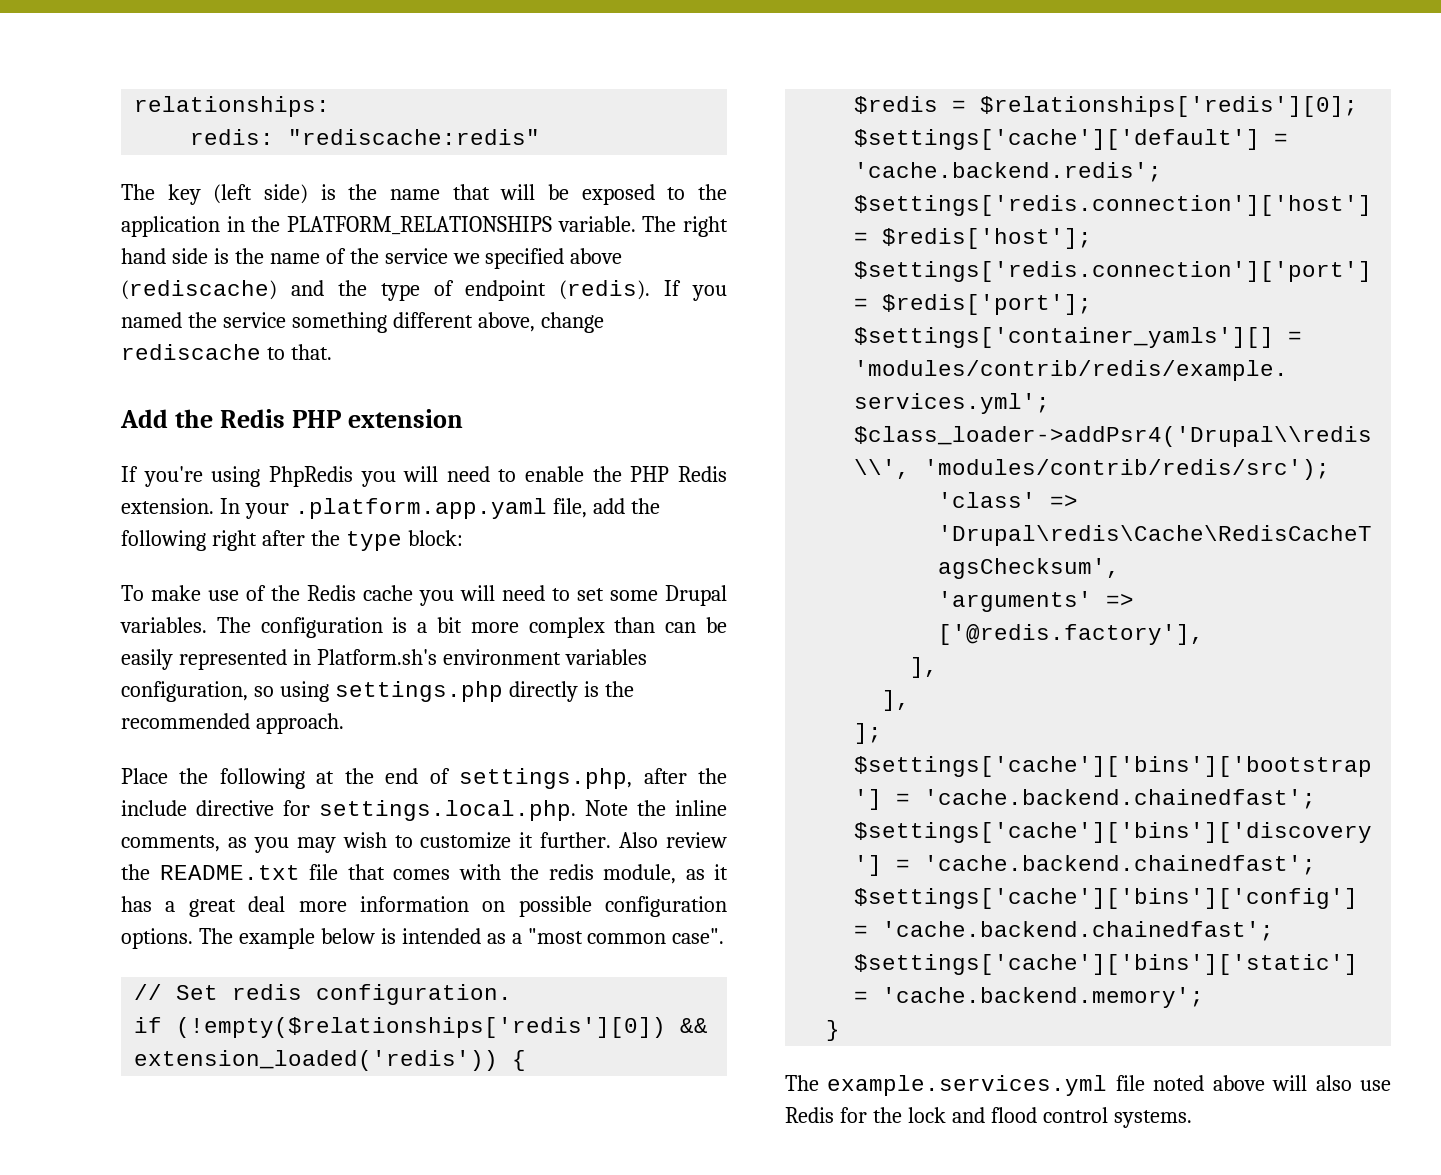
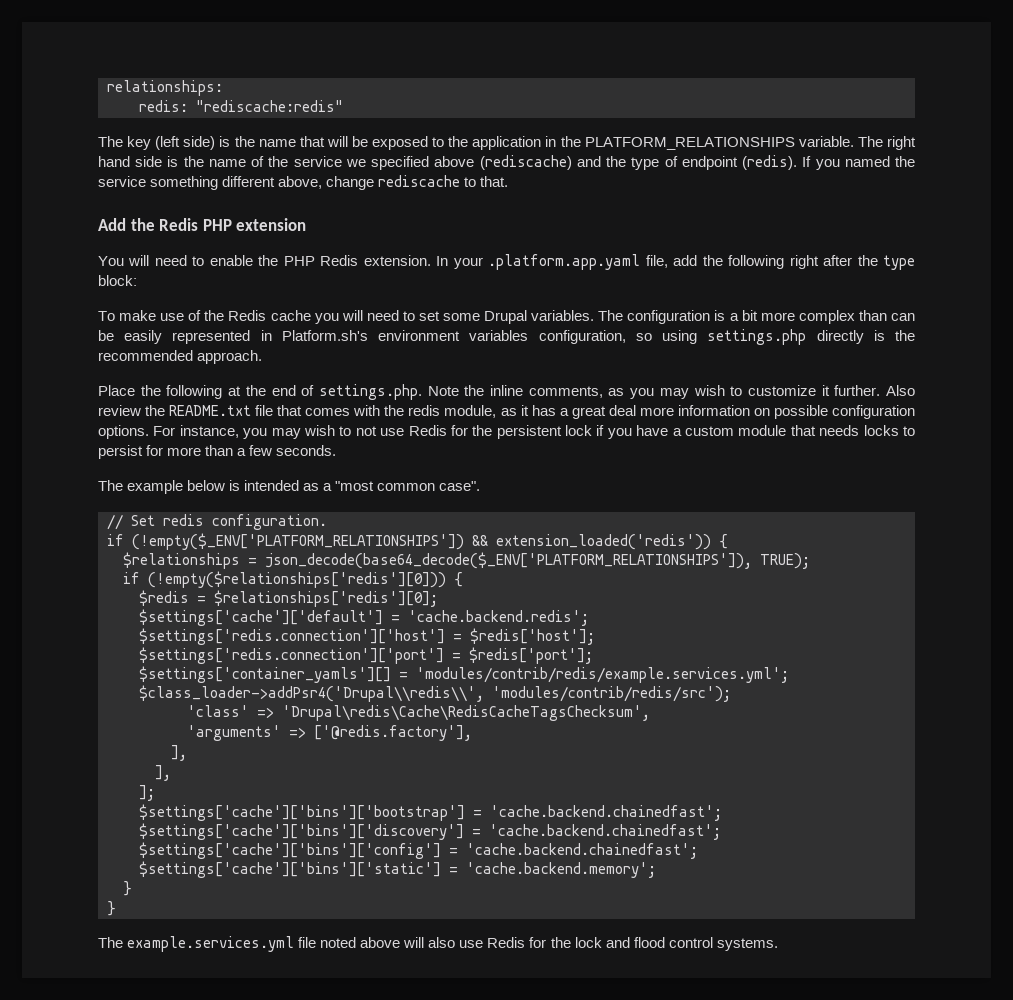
- If you're using PhpRedis you will need to enable the PHP Redis extension.
+ You will need to enable the PHP Redis extension.
- Place the following at the end of settings.php, after the include directive for settings.local.php. Note the inline comments, as you may wish to customize it further.
+ Place the following at the end of settings.php. Note the inline comments, as you may wish to customize it further.
- Also review the README.txt file that comes with the redis module, as it has a great deal more information on possible configuration options. The example below is intended as a "most common case".
+ Also review the README.txt file that comes with the redis module, as it has a great deal more information on possible configuration options. For instance, you may wish to not use Redis for the persistent lock if you have a custom module that needs locks to persist for more than a few seconds.
+ The example below is intended as a "most common case".
- if (!empty($relationships['redis'][0]) && extension_loaded('redis')) {
+ if (!empty($_ENV['PLATFORM_RELATIONSHIPS']) && extension_loaded('redis')) {
+ $relationships = json_decode(base64_decode($_ENV['PLATFORM_RELATIONSHIPS']), TRUE);
+ if (!empty($relationships['redis'][0])) {
  $settings['cache']['bins']['static'] = 'cache.backend.memory';
+ }

